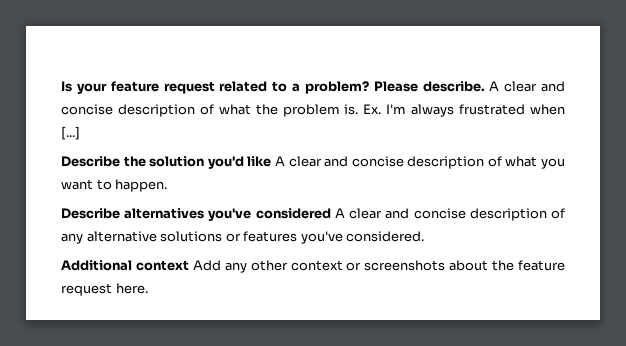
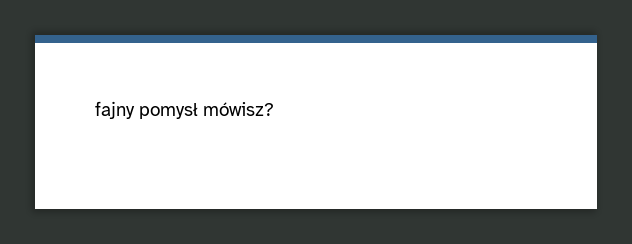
- Is your feature request related to a problem? Please describe. A clear and concise description of what the problem is. Ex. I'm always frustrated when [...]
- Describe the solution you'd like A clear and concise description of what you want to happen.
- Describe alternatives you've considered A clear and concise description of any alternative solutions or features you've considered.
- Additional context Add any other context or screenshots about the feature request here.
+ fajny pomysł mówisz?

